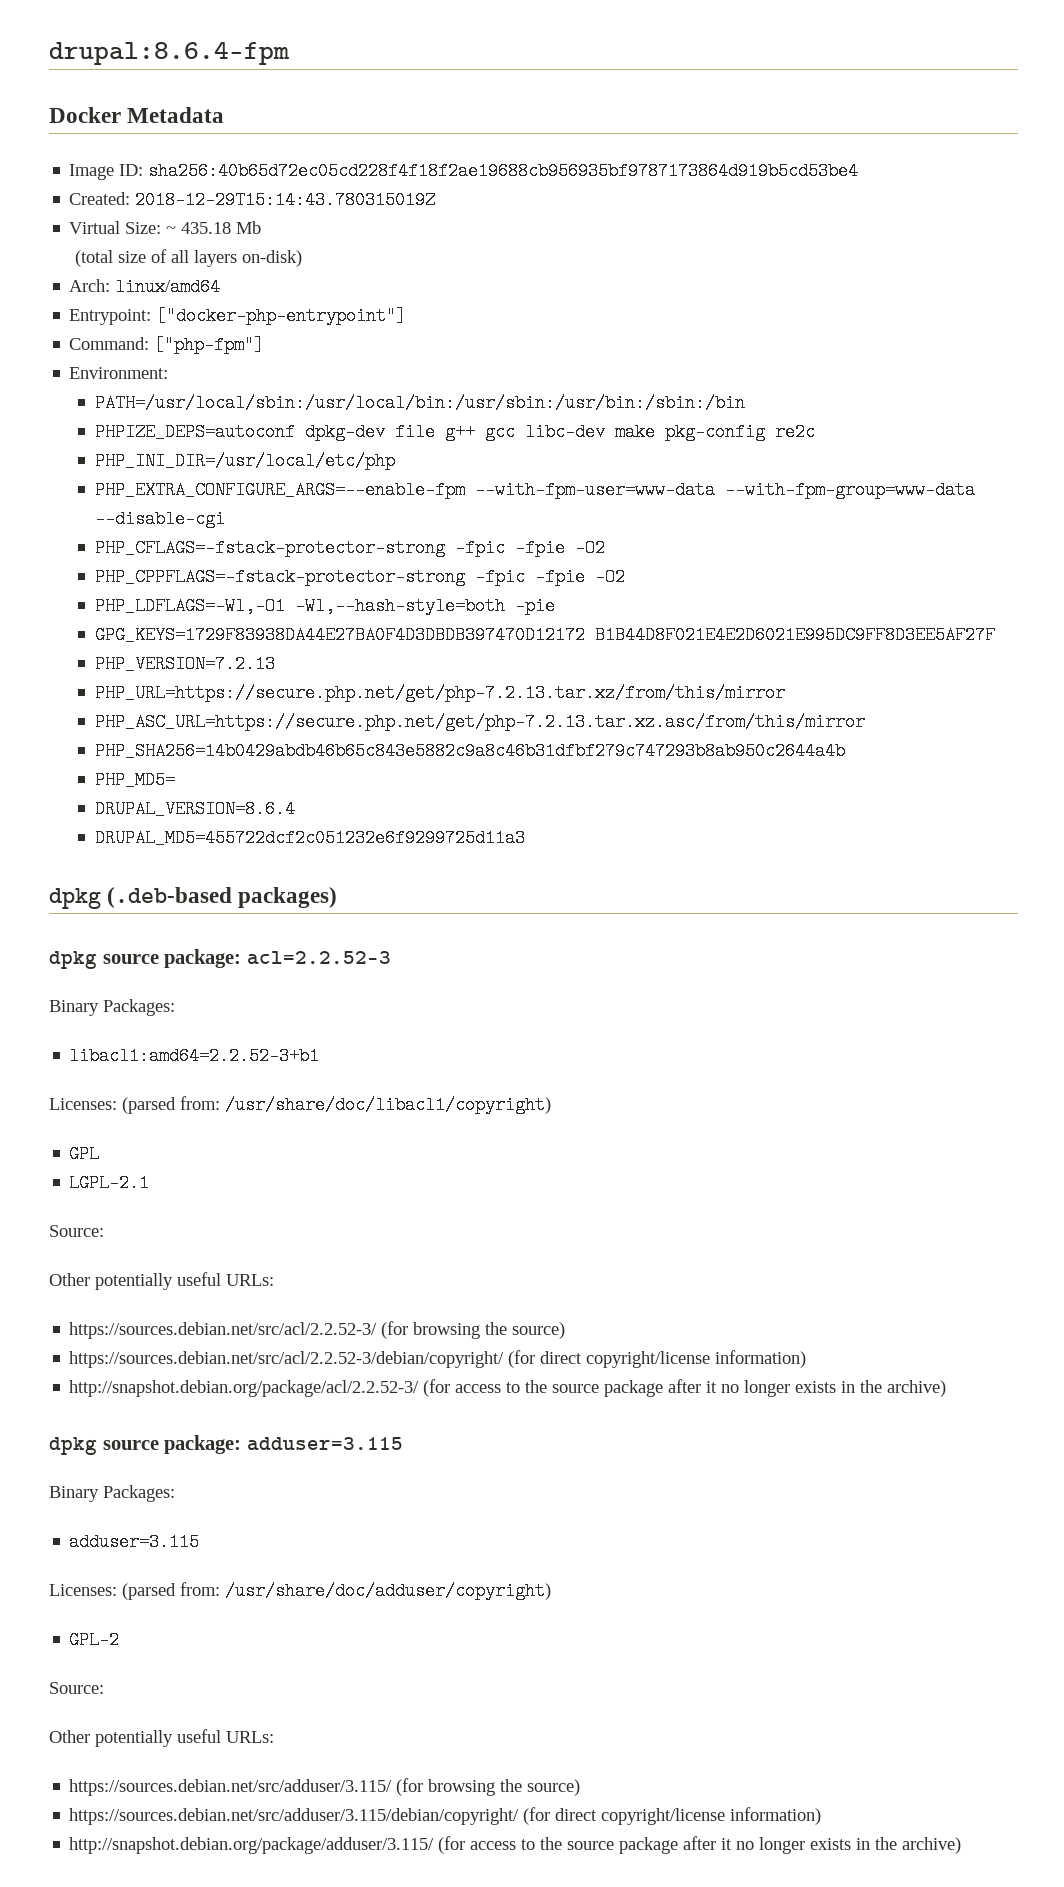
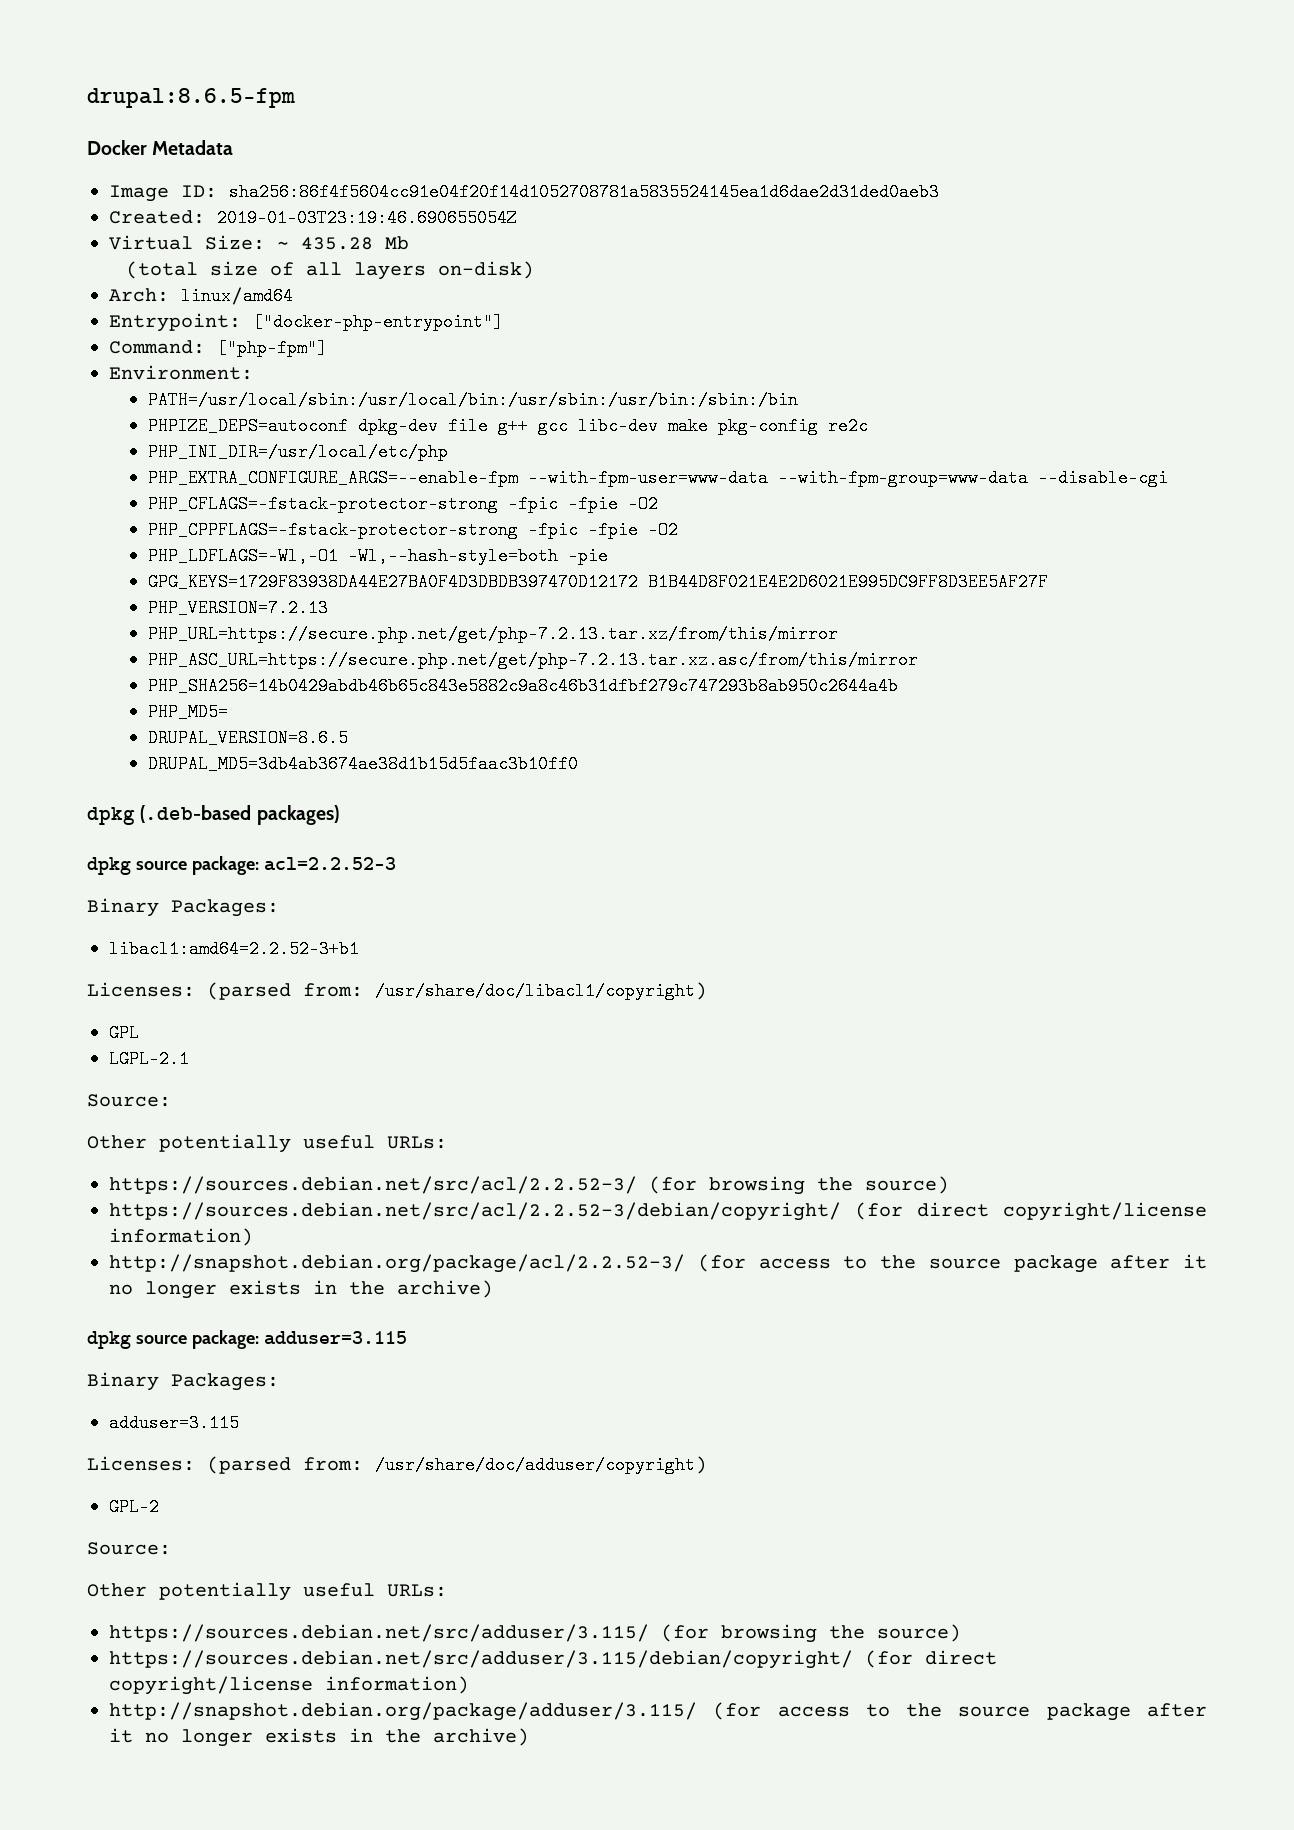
- drupal:8.6.4-fpm
+ drupal:8.6.5-fpm
- Image ID: sha256:40b65d72ec05cd228f4f18f2ae19688cb956935bf9787173864d919b5cd53be4
+ Image ID: sha256:86f4f5604cc91e04f20f14d1052708781a5835524145ea1d6dae2d31ded0aeb3
- Created: 2018-12-29T15:14:43.780315019Z
+ Created: 2019-01-03T23:19:46.690655054Z
- Virtual Size: ~ 435.18 Mb
+ Virtual Size: ~ 435.28 Mb
- DRUPAL_VERSION=8.6.4
- DRUPAL_MD5=455722dcf2c051232e6f9299725d11a3
+ DRUPAL_VERSION=8.6.5
+ DRUPAL_MD5=3db4ab3674ae38d1b15d5faac3b10ff0

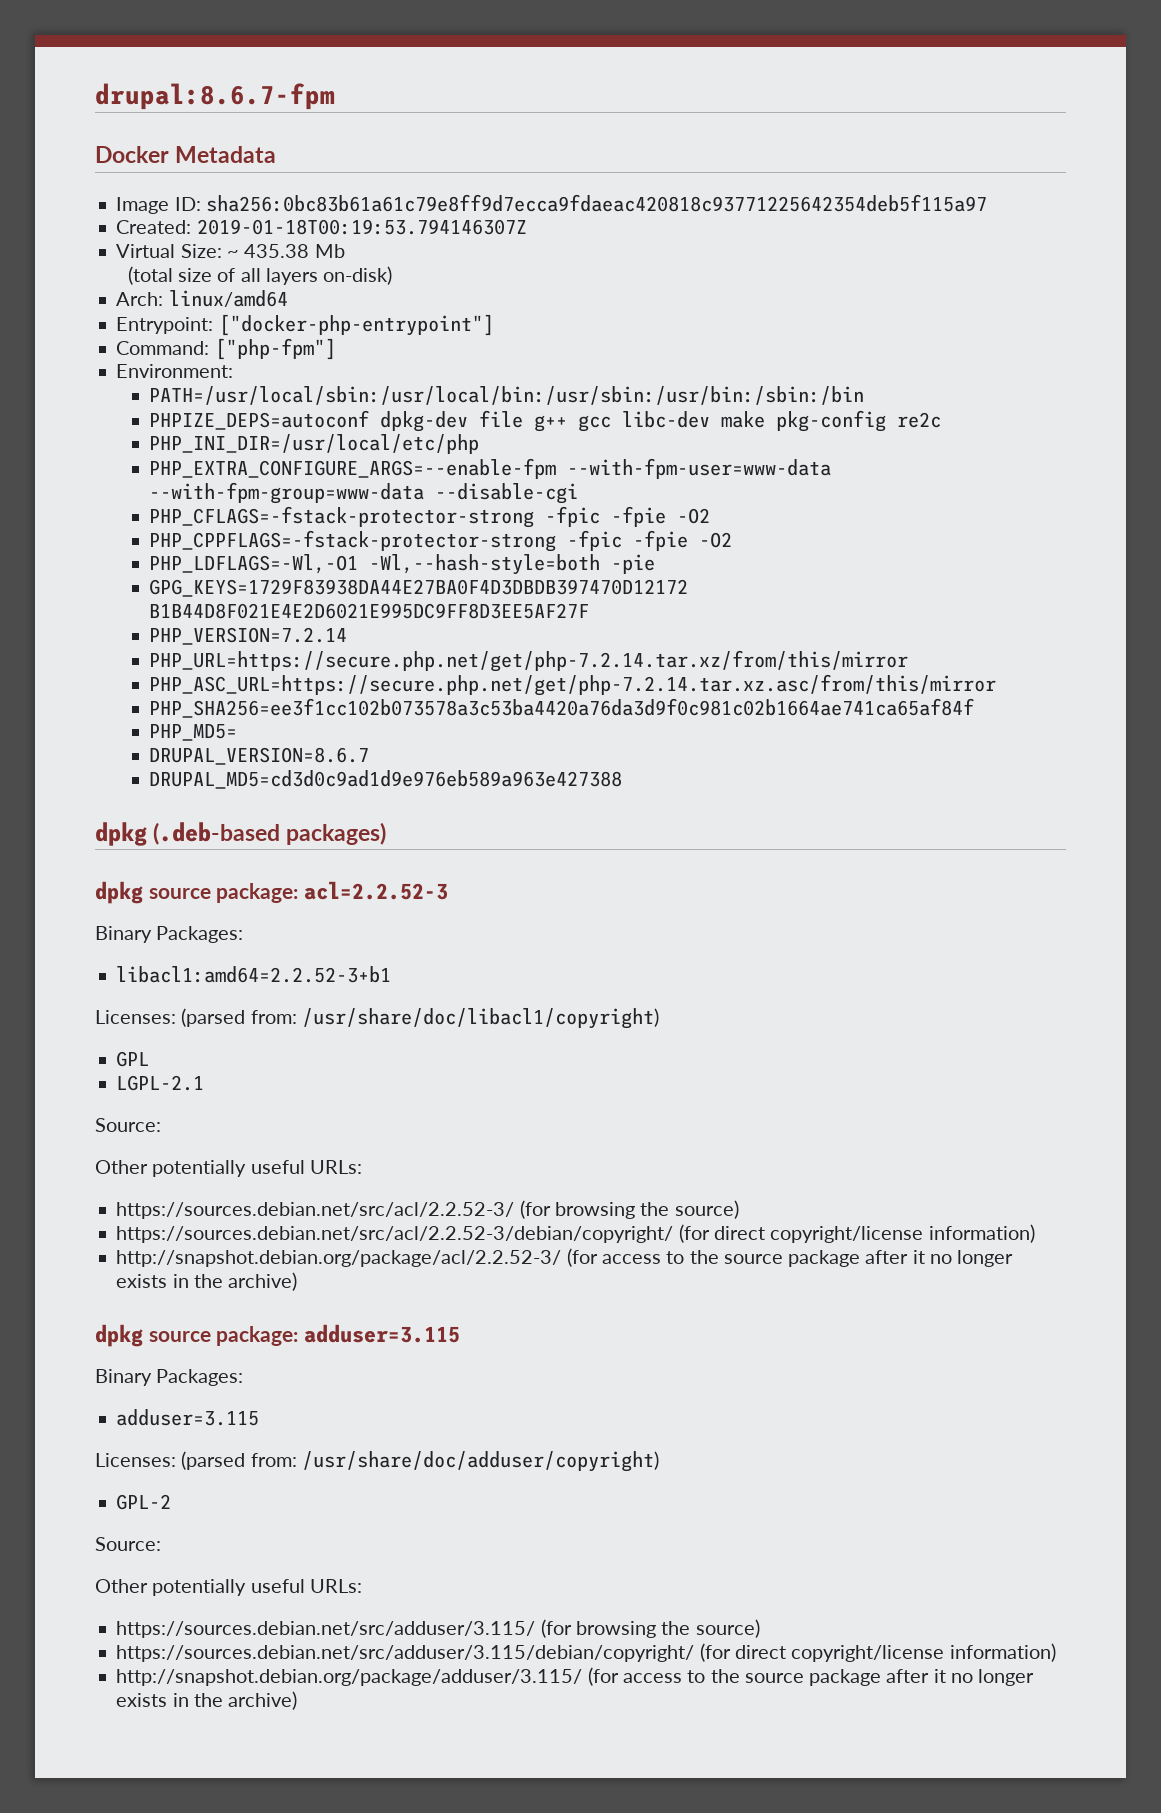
- drupal:8.6.5-fpm
+ drupal:8.6.7-fpm
- Image ID: sha256:86f4f5604cc91e04f20f14d1052708781a5835524145ea1d6dae2d31ded0aeb3
+ Image ID: sha256:0bc83b61a61c79e8ff9d7ecca9fdaeac420818c93771225642354deb5f115a97
- Created: 2019-01-03T23:19:46.690655054Z
+ Created: 2019-01-18T00:19:53.794146307Z
- Virtual Size: ~ 435.28 Mb
+ Virtual Size: ~ 435.38 Mb
- PHP_VERSION=7.2.13
- PHP_URL=https://secure.php.net/get/php-7.2.13.tar.xz/from/this/mirror
- PHP_ASC_URL=https://secure.php.net/get/php-7.2.13.tar.xz.asc/from/this/mirror
- PHP_SHA256=14b0429abdb46b65c843e5882c9a8c46b31dfbf279c747293b8ab950c2644a4b
+ PHP_VERSION=7.2.14
+ PHP_URL=https://secure.php.net/get/php-7.2.14.tar.xz/from/this/mirror
+ PHP_ASC_URL=https://secure.php.net/get/php-7.2.14.tar.xz.asc/from/this/mirror
+ PHP_SHA256=ee3f1cc102b073578a3c53ba4420a76da3d9f0c981c02b1664ae741ca65af84f
- DRUPAL_VERSION=8.6.5
- DRUPAL_MD5=3db4ab3674ae38d1b15d5faac3b10ff0
+ DRUPAL_VERSION=8.6.7
+ DRUPAL_MD5=cd3d0c9ad1d9e976eb589a963e427388

